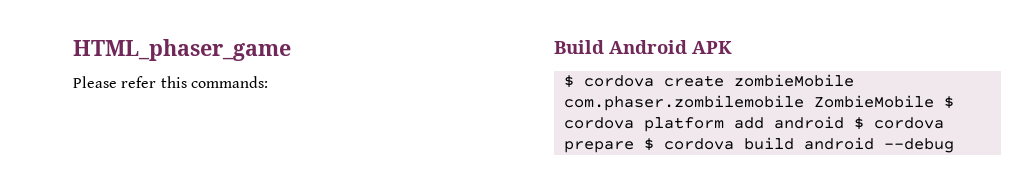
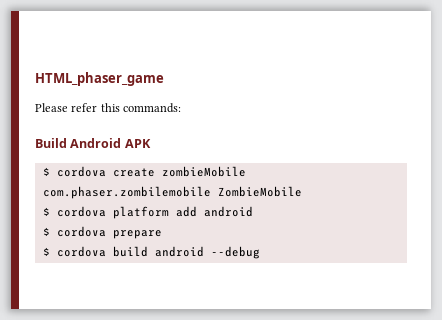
- $ cordova create zombieMobile com.phaser.zombilemobile ZombieMobile $ cordova platform add android $ cordova prepare $ cordova build android --debug
+ $ cordova create zombieMobile com.phaser.zombilemobile ZombieMobile
+ $ cordova platform add android
+ $ cordova prepare
+ $ cordova build android --debug

